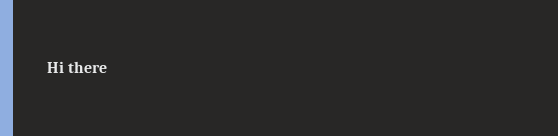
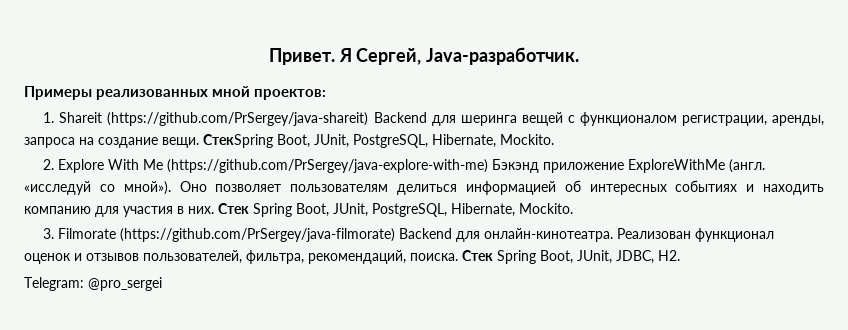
- Hi there
+ Привет. Я Сергей, Java-разработчик.
+ Примеры реализованных мной проектов:
+ 1. Shareit (https://github.com/PrSergey/java-shareit) Backend для шеринга вещей с функционалом регистрации, аренды, запроса на создание вещи. СтекSpring Boot, JUnit, PostgreSQL, Hibernate, Mockito.
+ 2. Explore With Me (https://github.com/PrSergey/java-explore-with-me) Бэкэнд приложение ExploreWithMe (англ. «исследуй со мной»). Оно позволяет пользователям делиться информацией об интересных событиях и находить компанию для участия в них. Стек Spring Boot, JUnit, PostgreSQL, Hibernate, Mockito.
+ 3. Filmorate (https://github.com/PrSergey/java-filmorate) Backend для онлайн-кинотеатра. Реализован функционал оценок и отзывов пользователей, фильтра, рекомендаций, поиска. Стек Spring Boot, JUnit, JDBC, H2.
+ Telegram: @pro_sergei

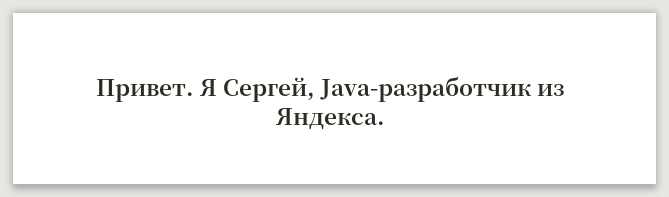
- Я Сергей, Java-разработчик.
- Примеры реализованных мной проектов:
- 1. Shareit (https://github.com/PrSergey/java-shareit) Backend для шеринга вещей с функционалом регистрации, аренды, запроса на создание вещи. СтекSpring Boot, JUnit, PostgreSQL, Hibernate, Mockito.
- 2. Explore With Me (https://github.com/PrSergey/java-explore-with-me) Бэкэнд приложение ExploreWithMe (англ. «исследуй со мной»). Оно позволяет пользователям делиться информацией об интересных событиях и находить компанию для участия в них. Стек Spring Boot, JUnit, PostgreSQL, Hibernate, Mockito.
- 3. Filmorate (https://github.com/PrSergey/java-filmorate) Backend для онлайн-кинотеатра. Реализован функционал оценок и отзывов пользователей, фильтра, рекомендаций, поиска. Стек Spring Boot, JUnit, JDBC, H2.
- Telegram: @pro_sergei
+ Я Сергей, Java-разработчик из Яндекса.

